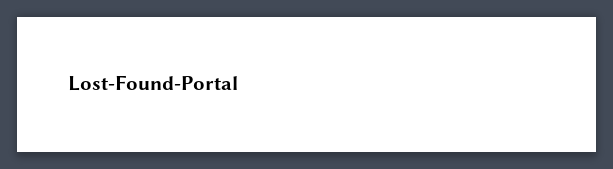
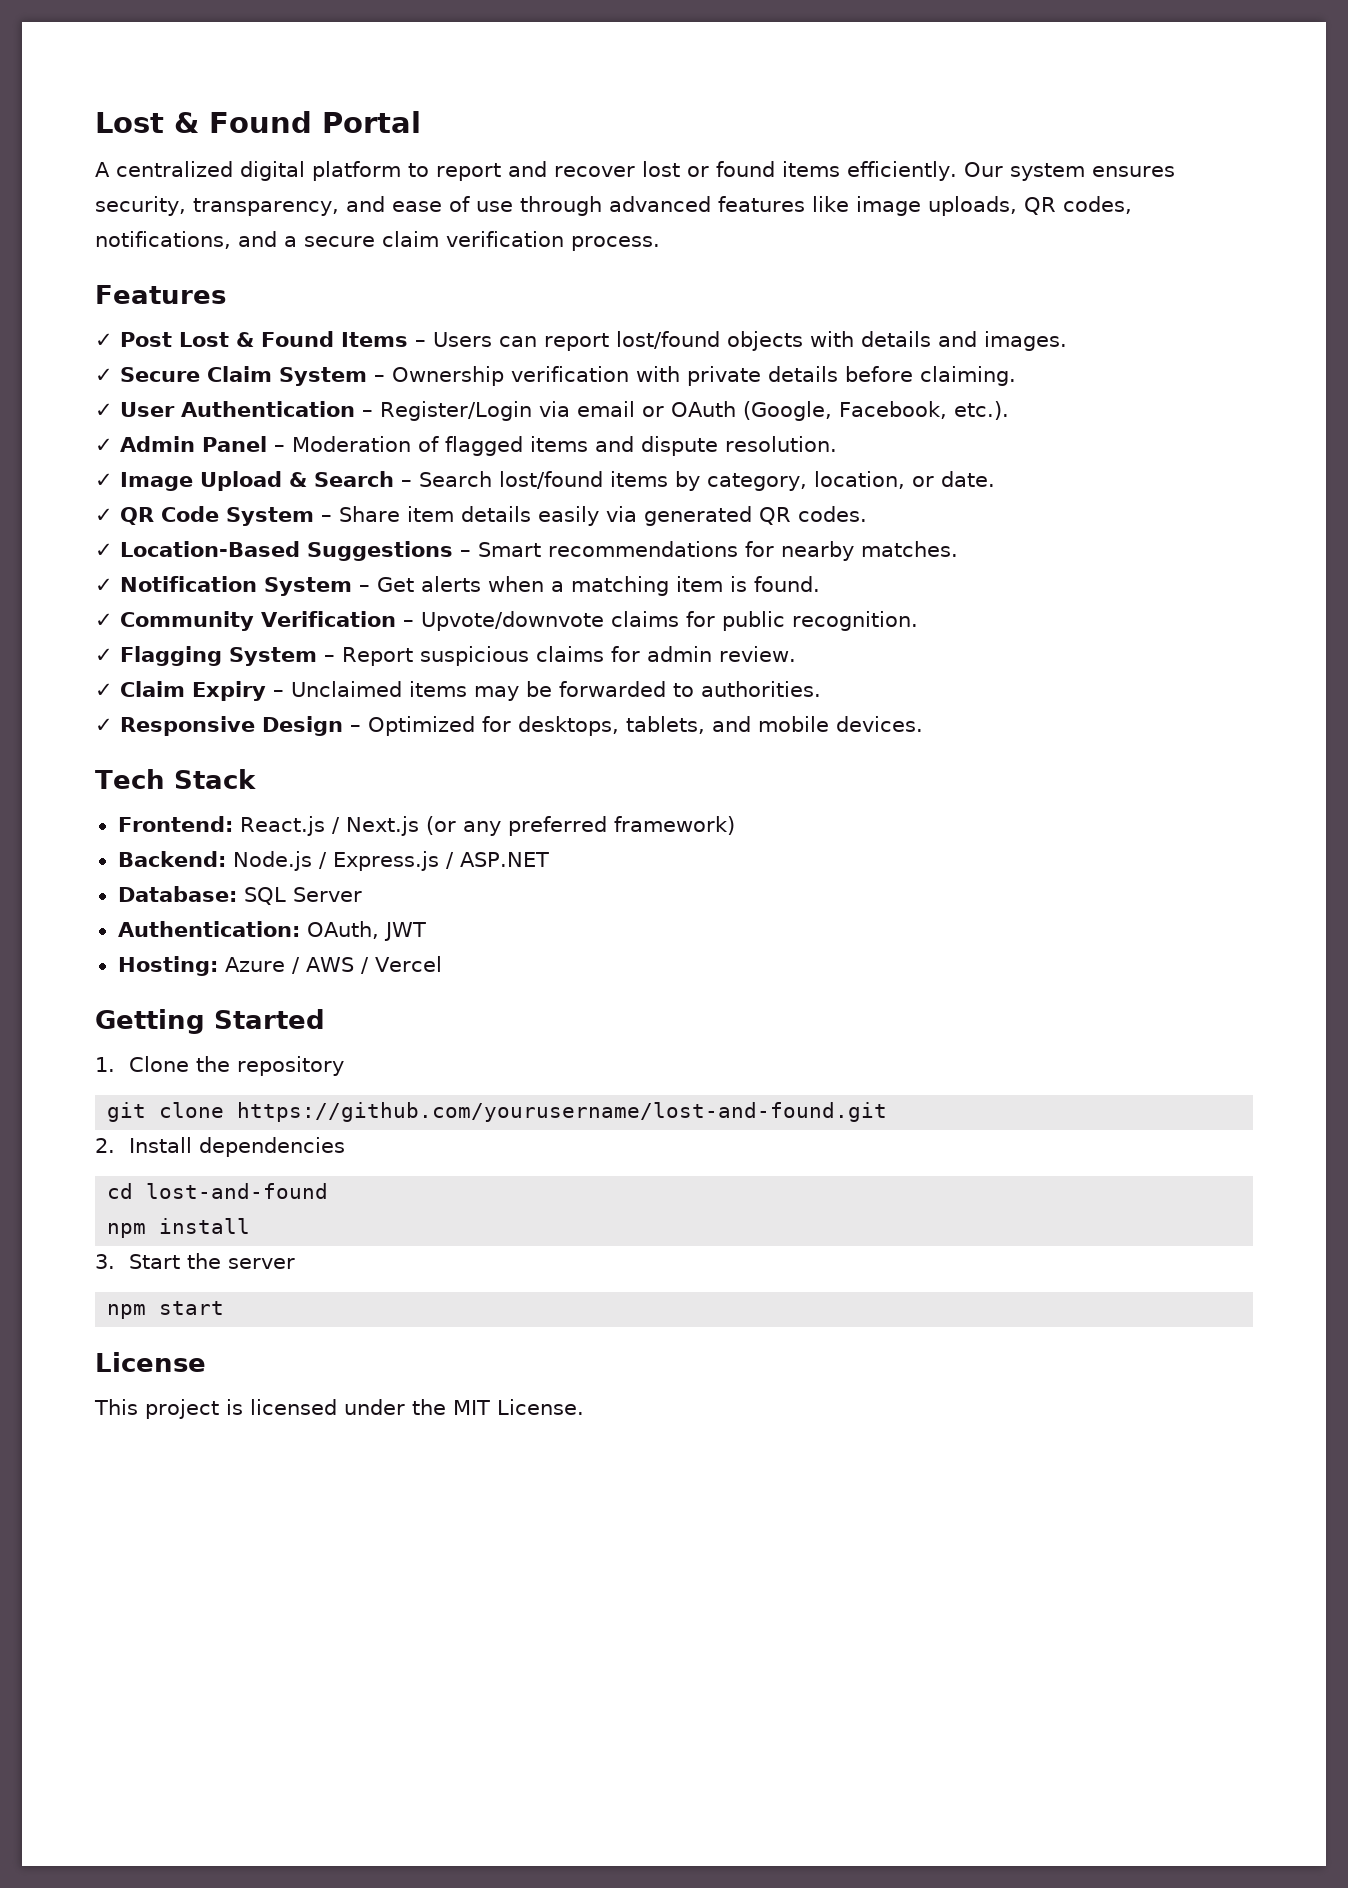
- Lost-Found-Portal
+ Lost & Found Portal
+ A centralized digital platform to report and recover lost or found items efficiently. Our system ensures security, transparency, and ease of use through advanced features like image uploads, QR codes, notifications, and a secure claim verification process.
+ Features
+ ✓ Post Lost & Found Items – Users can report lost/found objects with details and images.
+ ✓ Secure Claim System – Ownership verification with private details before claiming.
+ ✓ User Authentication – Register/Login via email or OAuth (Google, Facebook, etc.).
+ ✓ Admin Panel – Moderation of flagged items and dispute resolution.
+ ✓ Image Upload & Search – Search lost/found items by category, location, or date.
+ ✓ QR Code System – Share item details easily via generated QR codes.
+ ✓ Location-Based Suggestions – Smart recommendations for nearby matches.
+ ✓ Notification System – Get alerts when a matching item is found.
+ ✓ Community Verification – Upvote/downvote claims for public recognition.
+ ✓ Flagging System – Report suspicious claims for admin review.
+ ✓ Claim Expiry – Unclaimed items may be forwarded to authorities.
+ ✓ Responsive Design – Optimized for desktops, tablets, and mobile devices.
+ Tech Stack
+ Frontend: React.js / Next.js (or any preferred framework)
+ Backend: Node.js / Express.js / ASP.NET
+ Database: SQL Server
+ Authentication: OAuth, JWT
+ Hosting: Azure / AWS / Vercel
+ Getting Started
+ 1. Clone the repository
+ git clone https://github.com/yourusername/lost-and-found.git
+ 2. Install dependencies
+ cd lost-and-found
+ npm install
+ 3. Start the server
+ npm start
+ License
+ This project is licensed under the MIT License.

